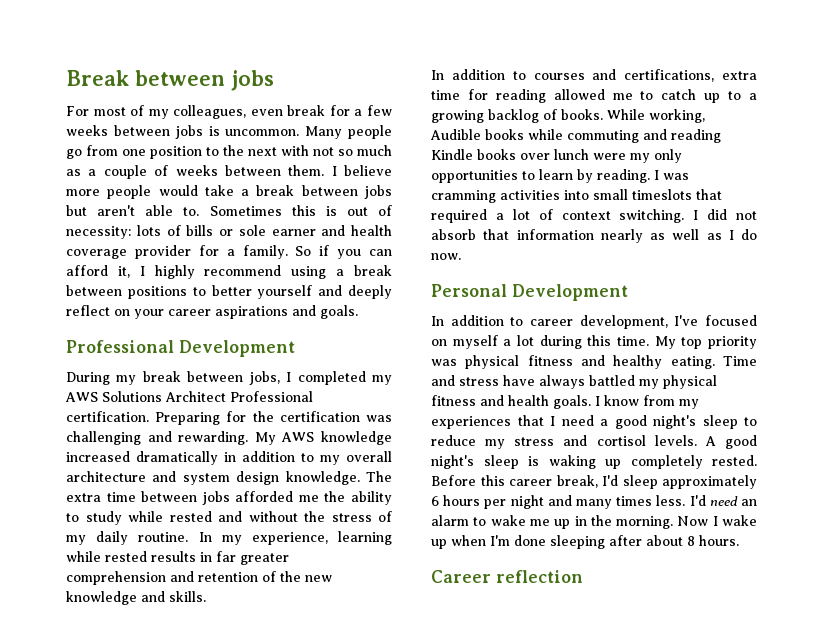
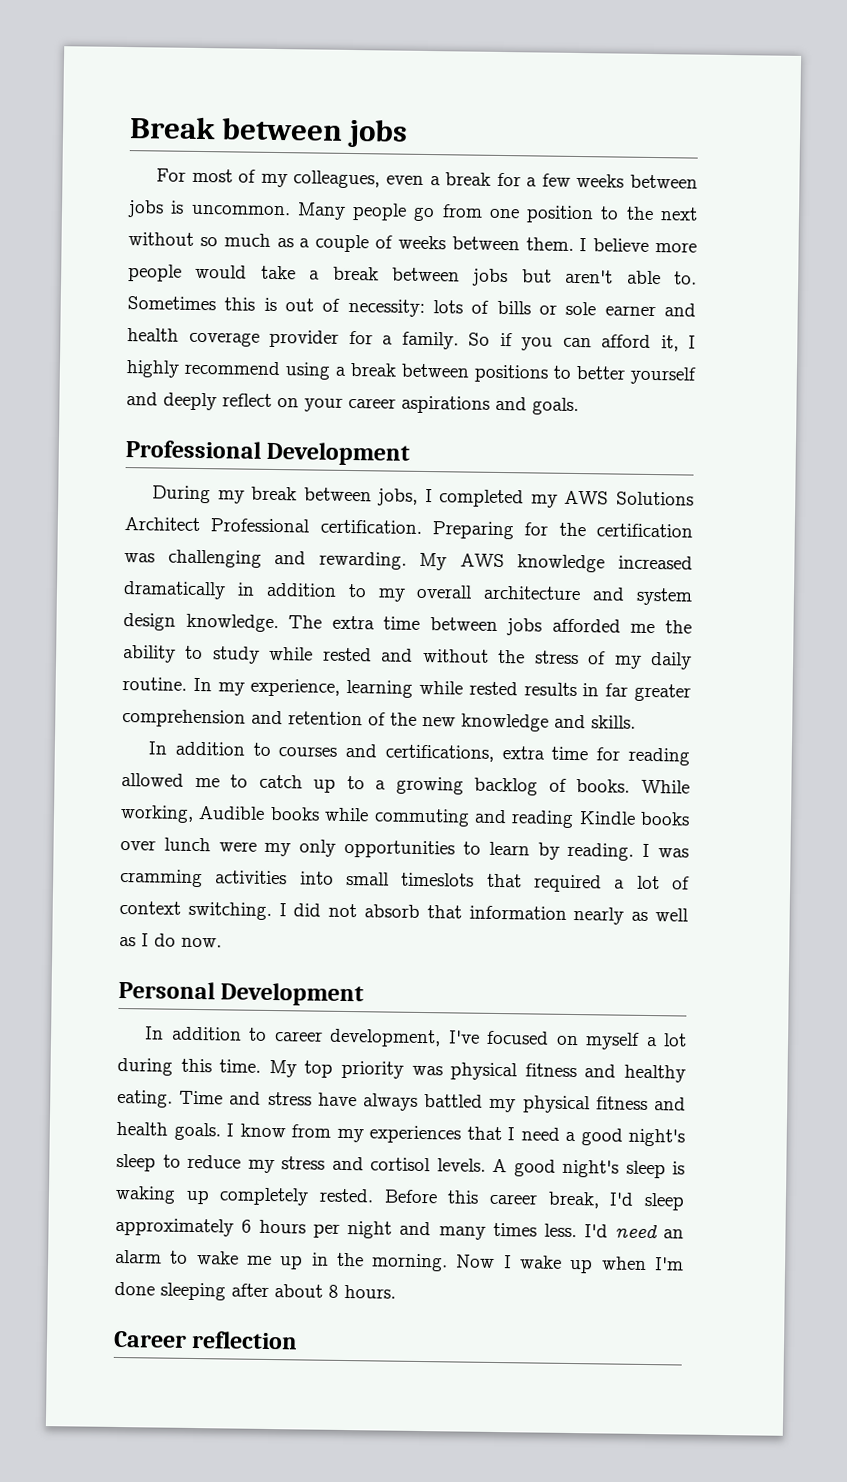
- For most of my colleagues, even break for a few weeks between jobs is uncommon.
+ For most of my colleagues, even a break for a few weeks between jobs is uncommon.
- Many people go from one position to the next with not so much as a couple of weeks between them.
+ Many people go from one position to the next without so much as a couple of weeks between them.

